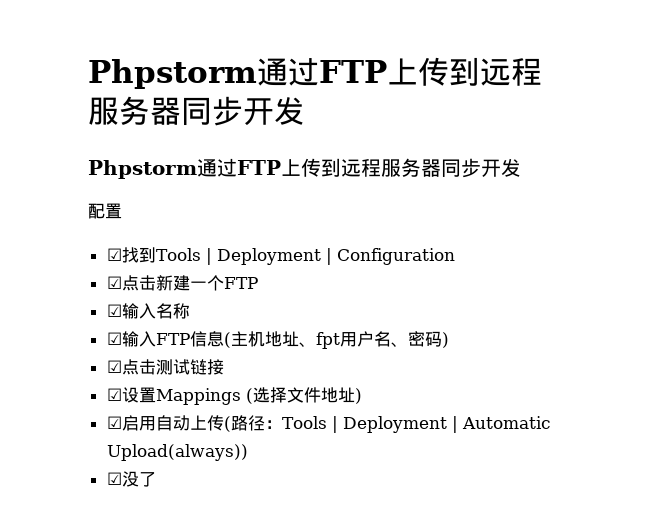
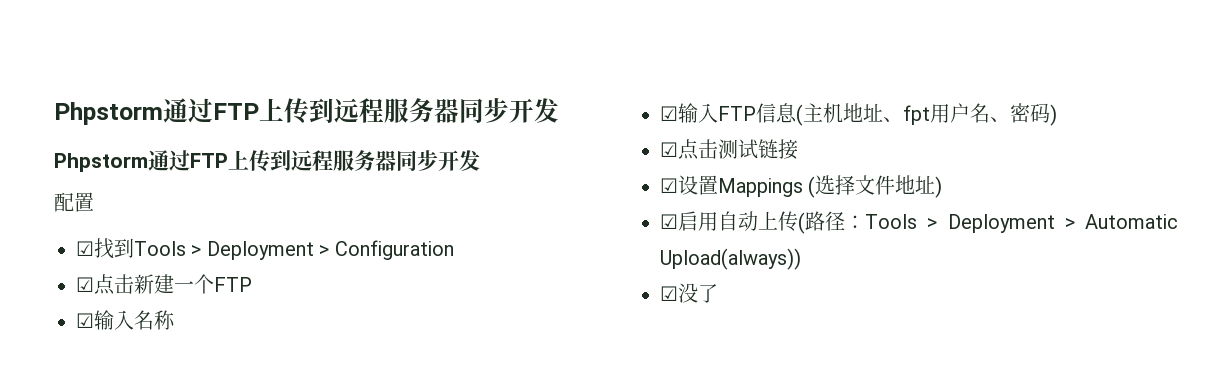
- ☑找到Tools | Deployment | Configuration
+ ☑找到Tools > Deployment > Configuration
- ☑启用自动上传(路径：Tools | Deployment | Automatic Upload(always))
+ ☑启用自动上传(路径：Tools > Deployment > Automatic Upload(always))

